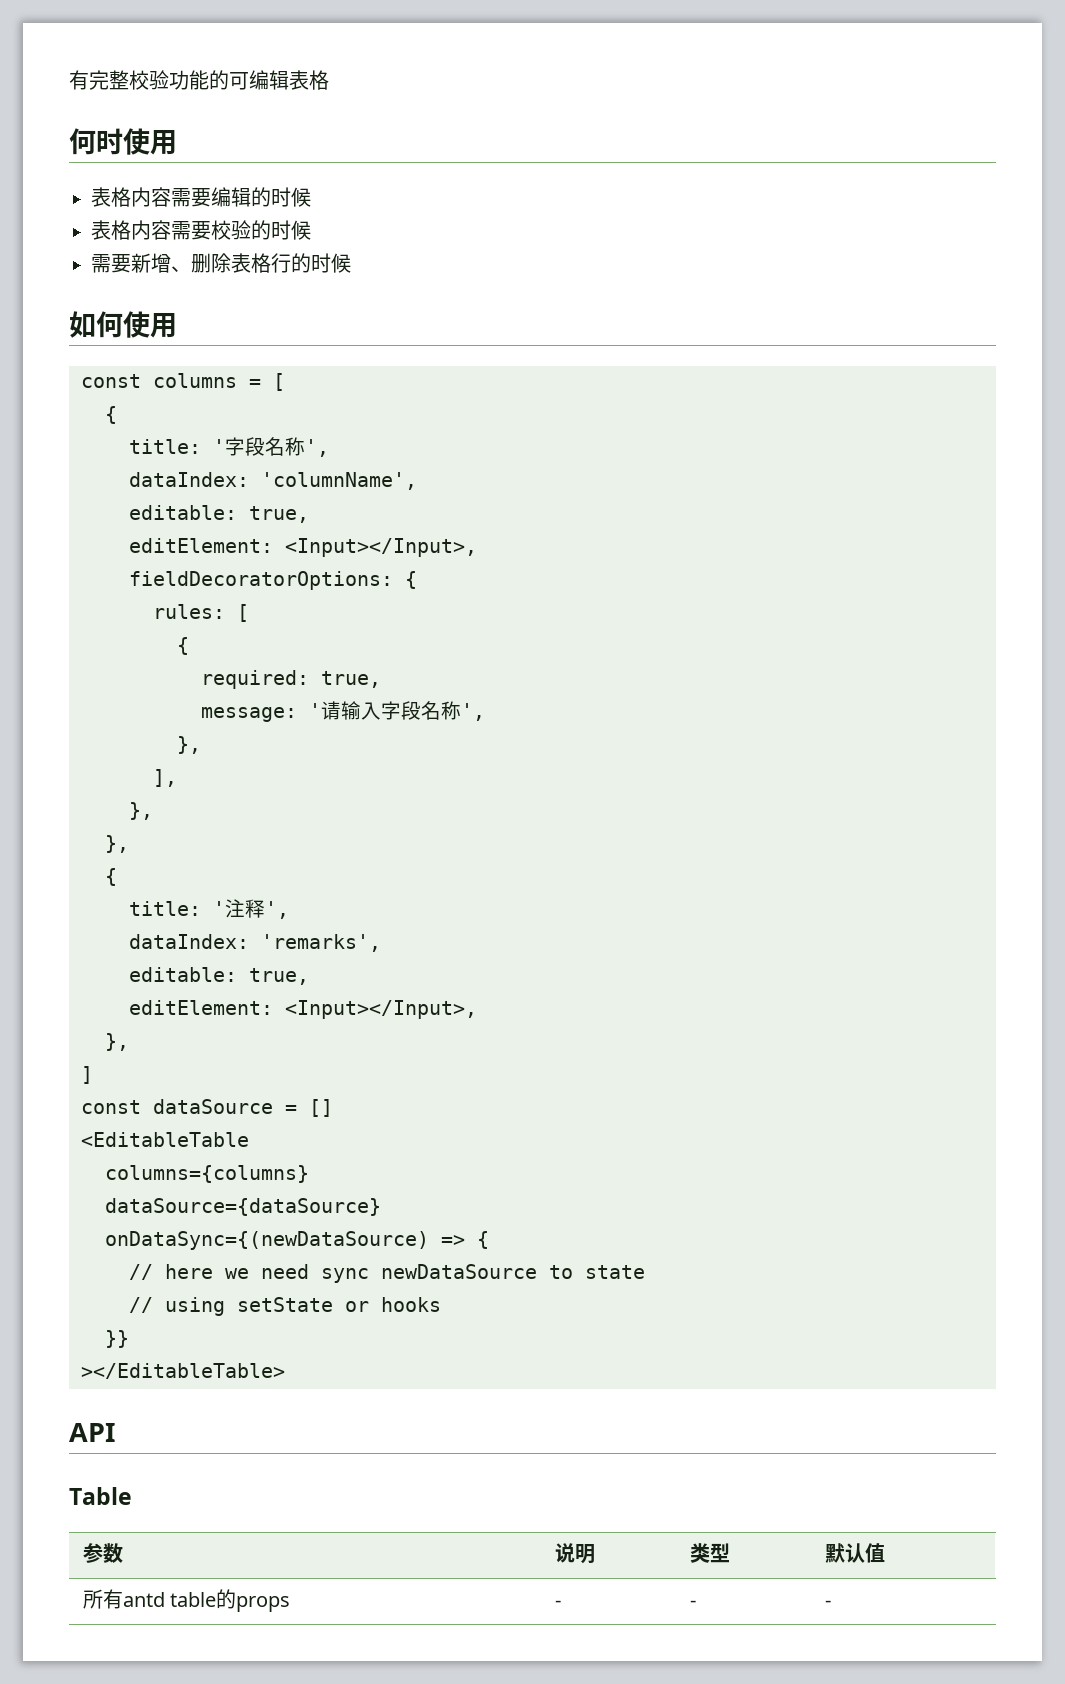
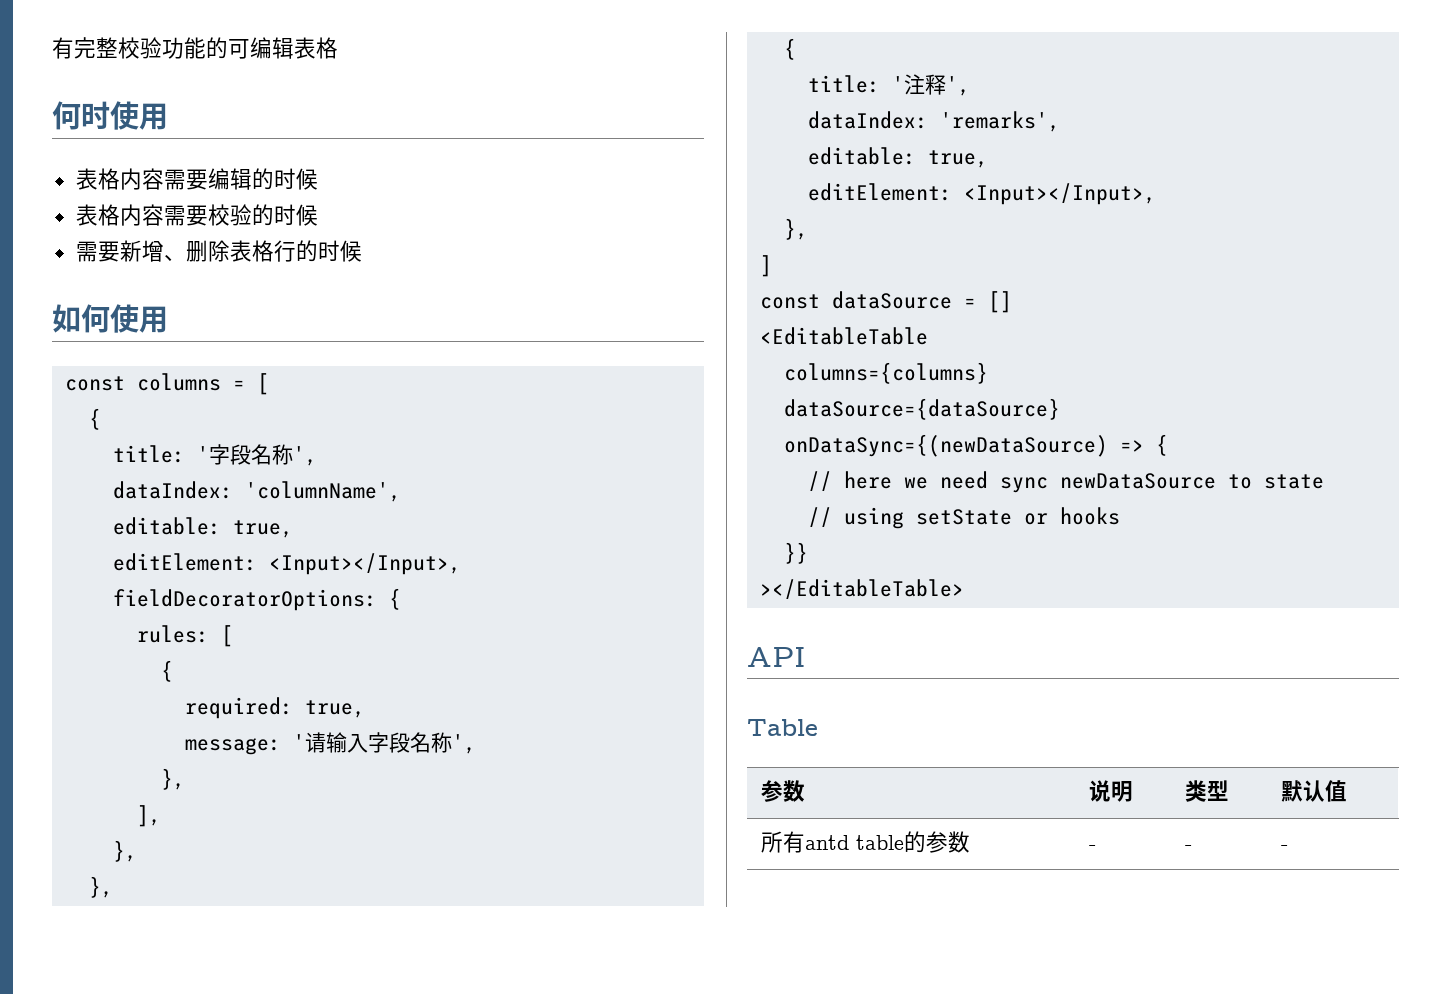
- 所有antd table的props | - | - | -
+ 所有antd table的参数 | - | - | -

